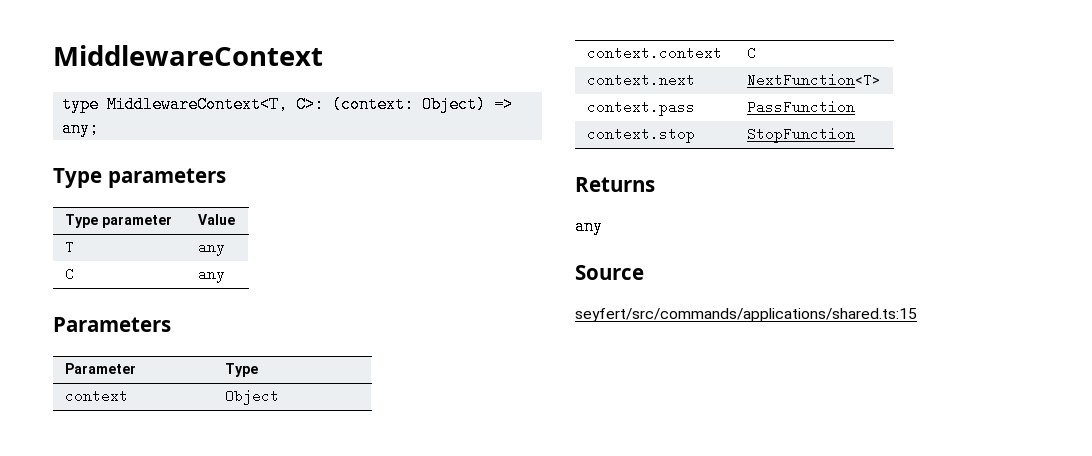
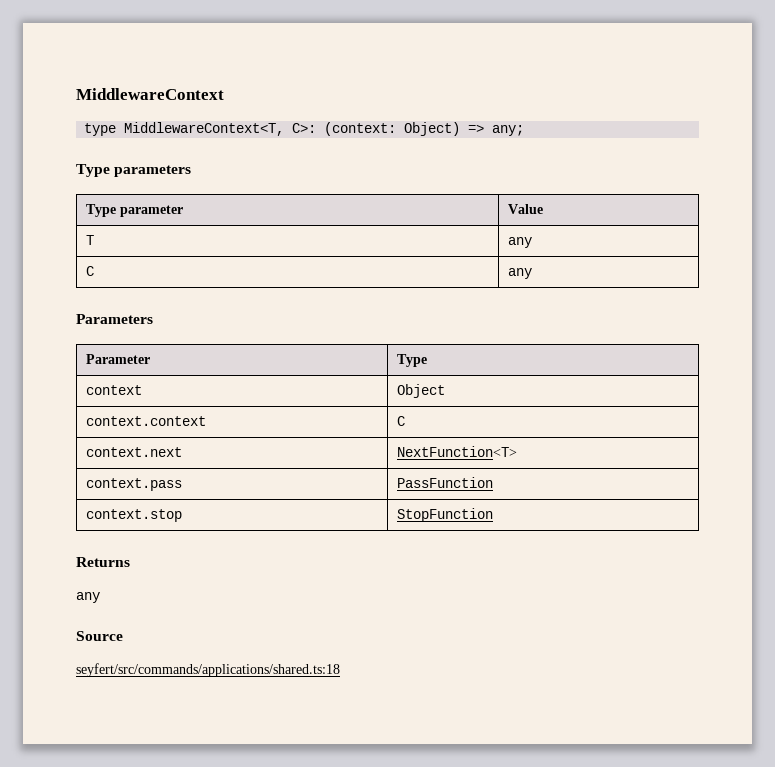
- seyfert/src/commands/applications/shared.ts:15
+ seyfert/src/commands/applications/shared.ts:18

